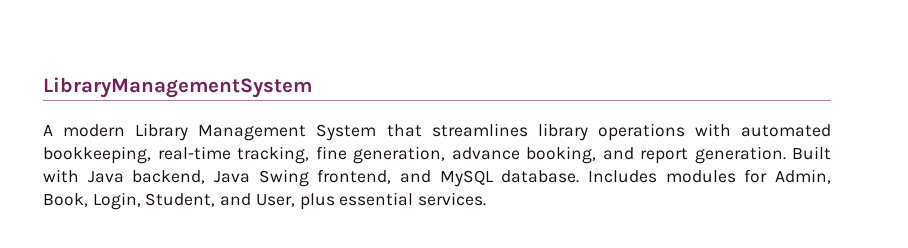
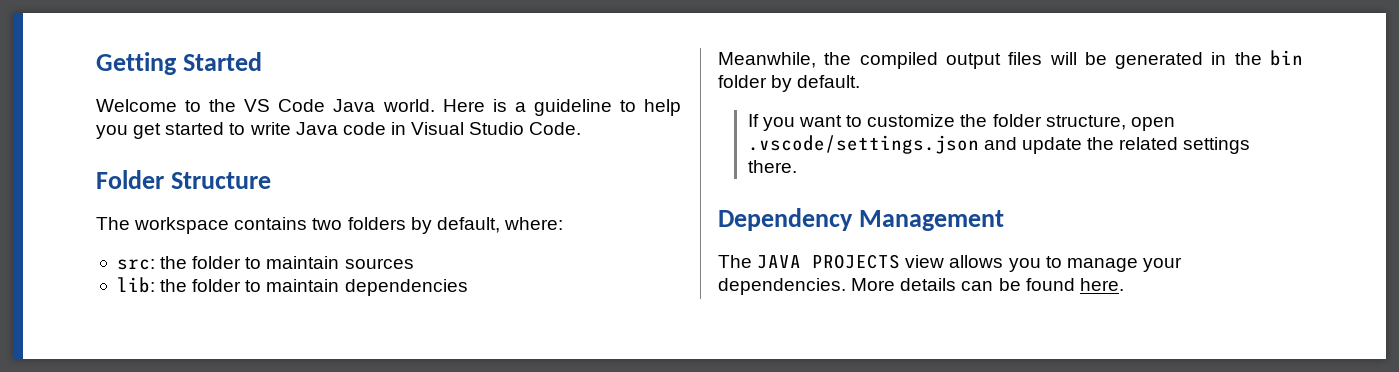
- LibraryManagementSystem
- A modern Library Management System that streamlines library operations with automated bookkeeping, real-time tracking, fine generation, advance booking, and report generation. Built with Java backend, Java Swing frontend, and MySQL database. Includes modules for Admin, Book, Login, Student, and User, plus essential services.
+ Getting Started
+ Welcome to the VS Code Java world. Here is a guideline to help you get started to write Java code in Visual Studio Code.
+ Folder Structure
+ The workspace contains two folders by default, where:
+ src: the folder to maintain sources
+ lib: the folder to maintain dependencies
+ Meanwhile, the compiled output files will be generated in the bin folder by default.
+ If you want to customize the folder structure, open .vscode/settings.json and update the related settings there.
+ Dependency Management
+ The JAVA PROJECTS view allows you to manage your dependencies. More details can be found here.

